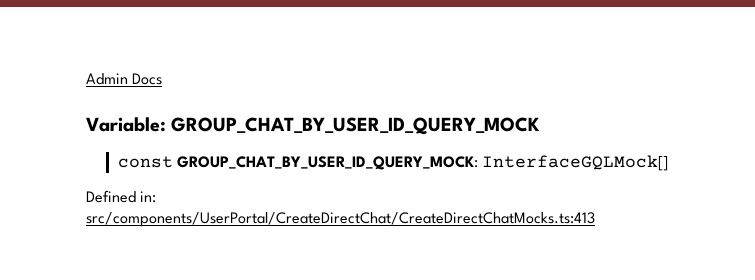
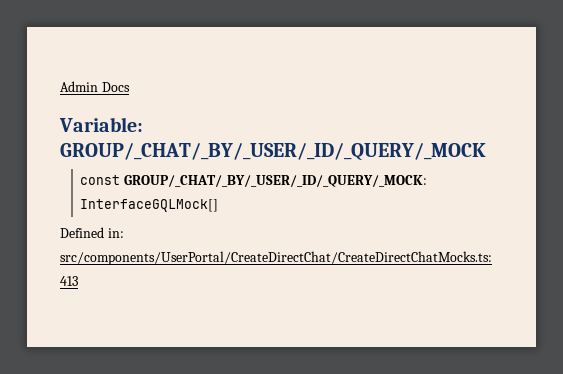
- Variable: GROUP_CHAT_BY_USER_ID_QUERY_MOCK
+ Variable: GROUP/_CHAT/_BY/_USER/_ID/_QUERY/_MOCK
- const GROUP_CHAT_BY_USER_ID_QUERY_MOCK: InterfaceGQLMock[]
+ const GROUP/_CHAT/_BY/_USER/_ID/_QUERY/_MOCK: InterfaceGQLMock[]

